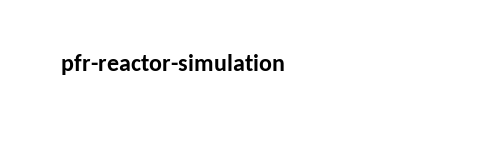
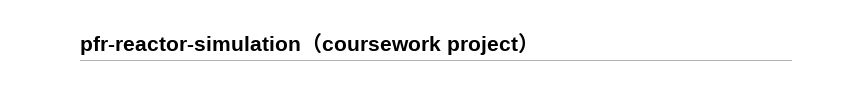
- pfr-reactor-simulation
+ pfr-reactor-simulation（coursework project）

